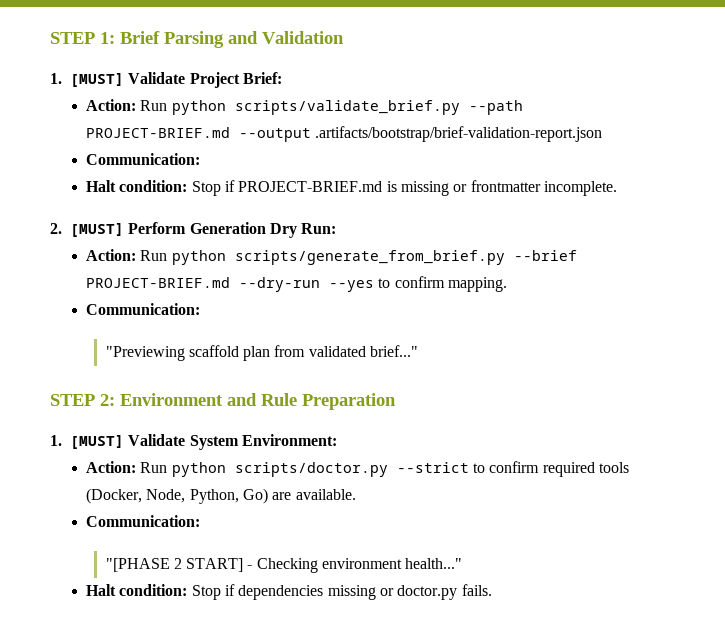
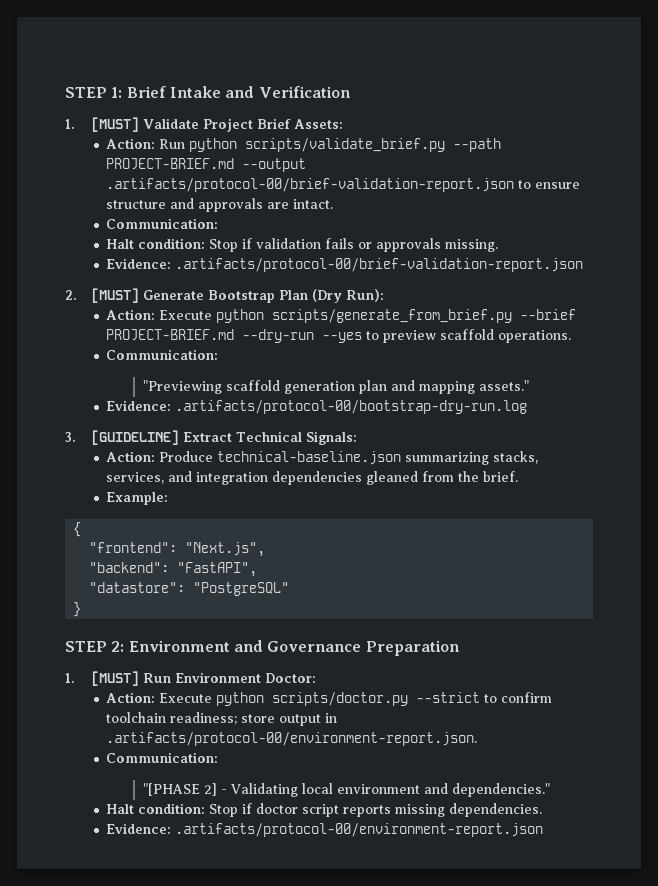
- STEP 1: Brief Parsing and Validation
+ STEP 1: Brief Intake and Verification
- 1. [MUST] Validate Project Brief:
+ 1. [MUST] Validate Project Brief Assets:
- Action: Run python scripts/validate_brief.py --path PROJECT-BRIEF.md --output .artifacts/bootstrap/brief-validation-report.json
+ Action: Run python scripts/validate_brief.py --path PROJECT-BRIEF.md --output .artifacts/protocol-00/brief-validation-report.json to ensure structure and approvals are intact.
- Halt condition: Stop if PROJECT-BRIEF.md is missing or frontmatter incomplete.
- 2. [MUST] Perform Generation Dry Run:
- Action: Run python scripts/generate_from_brief.py --brief PROJECT-BRIEF.md --dry-run --yes to confirm mapping.
+ Halt condition: Stop if validation fails or approvals missing.
+ Evidence: .artifacts/protocol-00/brief-validation-report.json
+ 2. [MUST] Generate Bootstrap Plan (Dry Run):
+ Action: Execute python scripts/generate_from_brief.py --brief PROJECT-BRIEF.md --dry-run --yes to preview scaffold operations.
- "Previewing scaffold plan from validated brief..."
+ "Previewing scaffold generation plan and mapping assets."
+ Evidence: .artifacts/protocol-00/bootstrap-dry-run.log
+ 3. [GUIDELINE] Extract Technical Signals:
+ Action: Produce technical-baseline.json summarizing stacks, services, and integration dependencies gleaned from the brief.
+ Example:
+ {
+ "frontend": "Next.js",
+ "backend": "FastAPI",
+ "datastore": "PostgreSQL"
+ }
- STEP 2: Environment and Rule Preparation
+ STEP 2: Environment and Governance Preparation
- 1. [MUST] Validate System Environment:
- Action: Run python scripts/doctor.py --strict to confirm required tools (Docker, Node, Python, Go) are available.
+ 1. [MUST] Run Environment Doctor:
+ Action: Execute python scripts/doctor.py --strict to confirm toolchain readiness; store output in .artifacts/protocol-00/environment-report.json.
  Communication:
- "[PHASE 2 START] - Checking environment health..."
- Halt condition: Stop if dependencies missing or doctor.py fails.
+ "[PHASE 2] - Validating local environment and dependencies."
+ Halt condition: Stop if doctor script reports missing dependencies.
+ Evidence: .artifacts/protocol-00/environment-report.json

